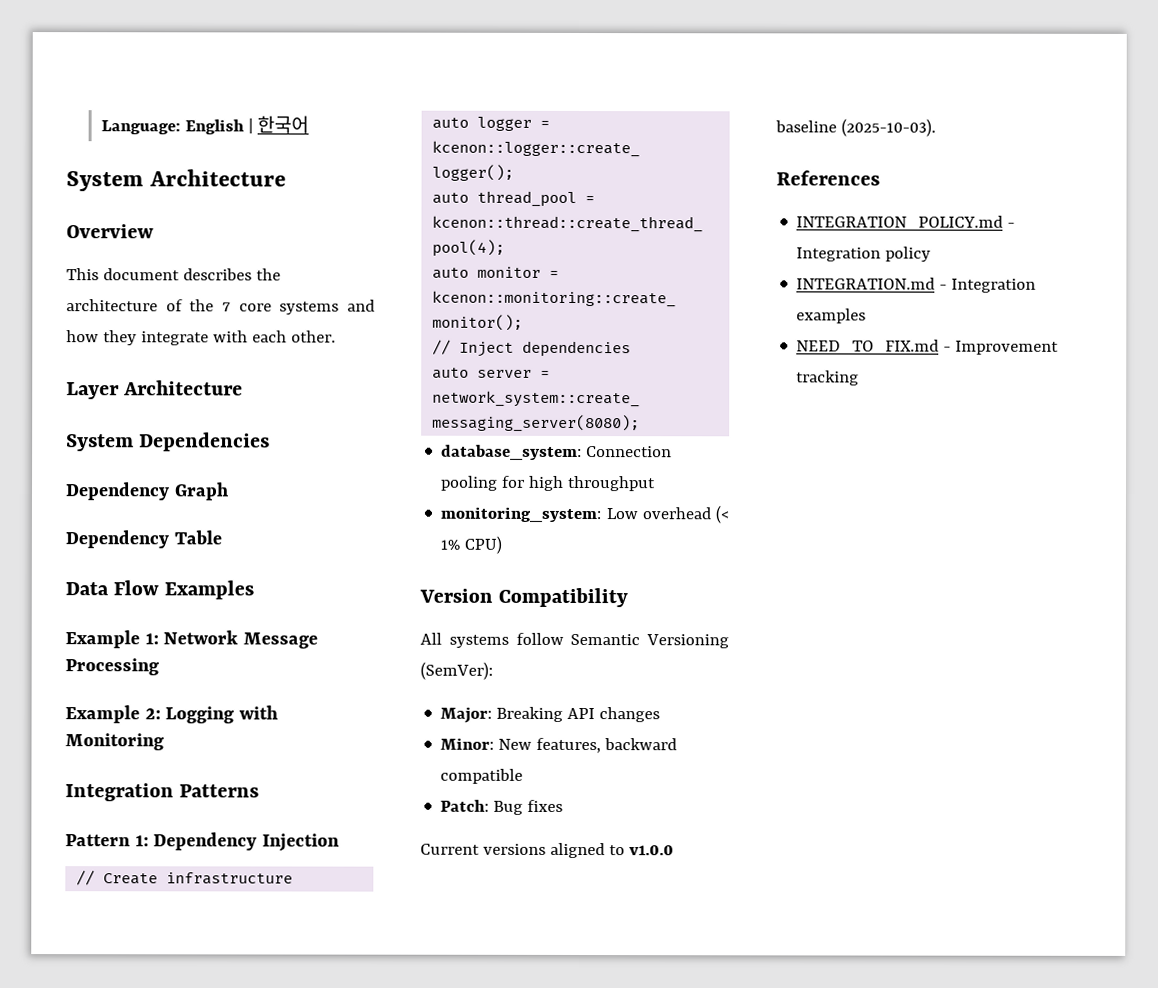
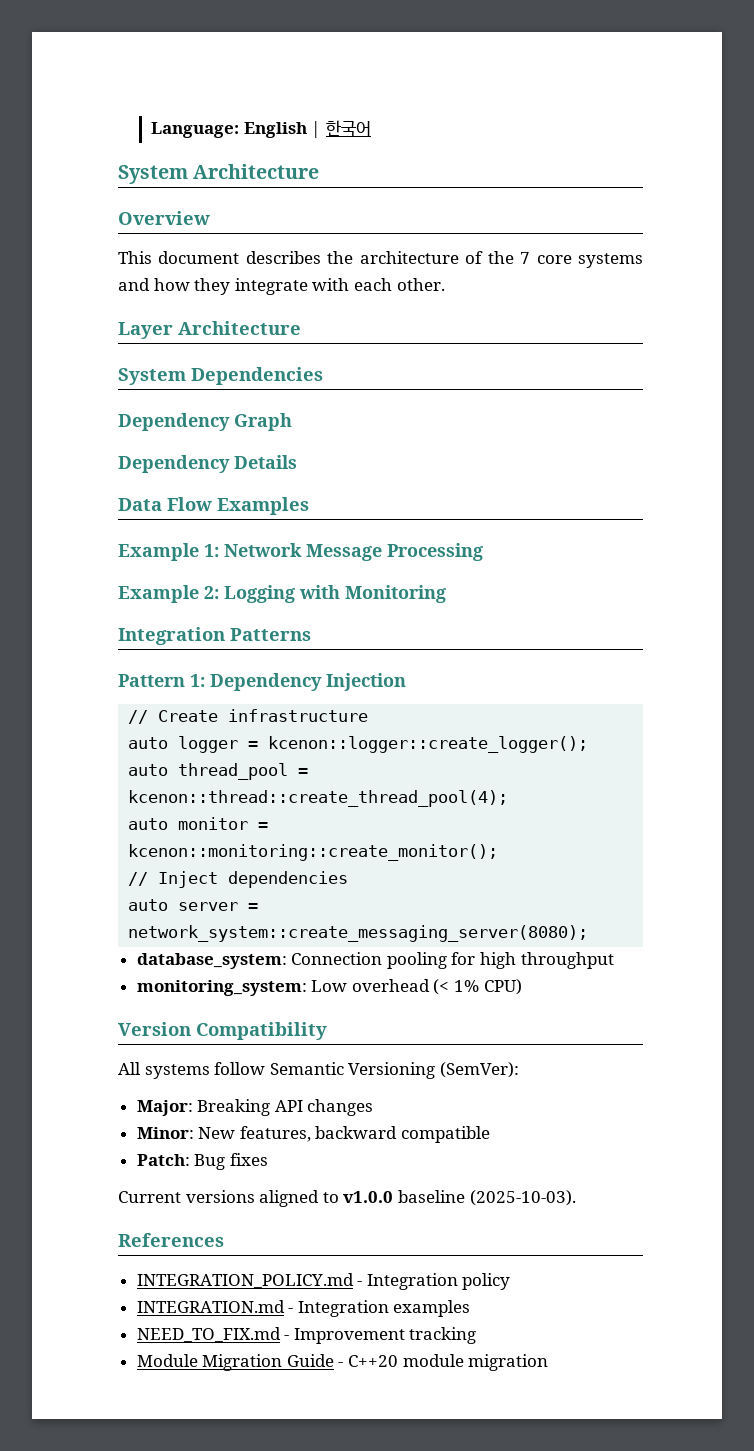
- Dependency Table
+ Dependency Details
+ Module Migration Guide - C++20 module migration

